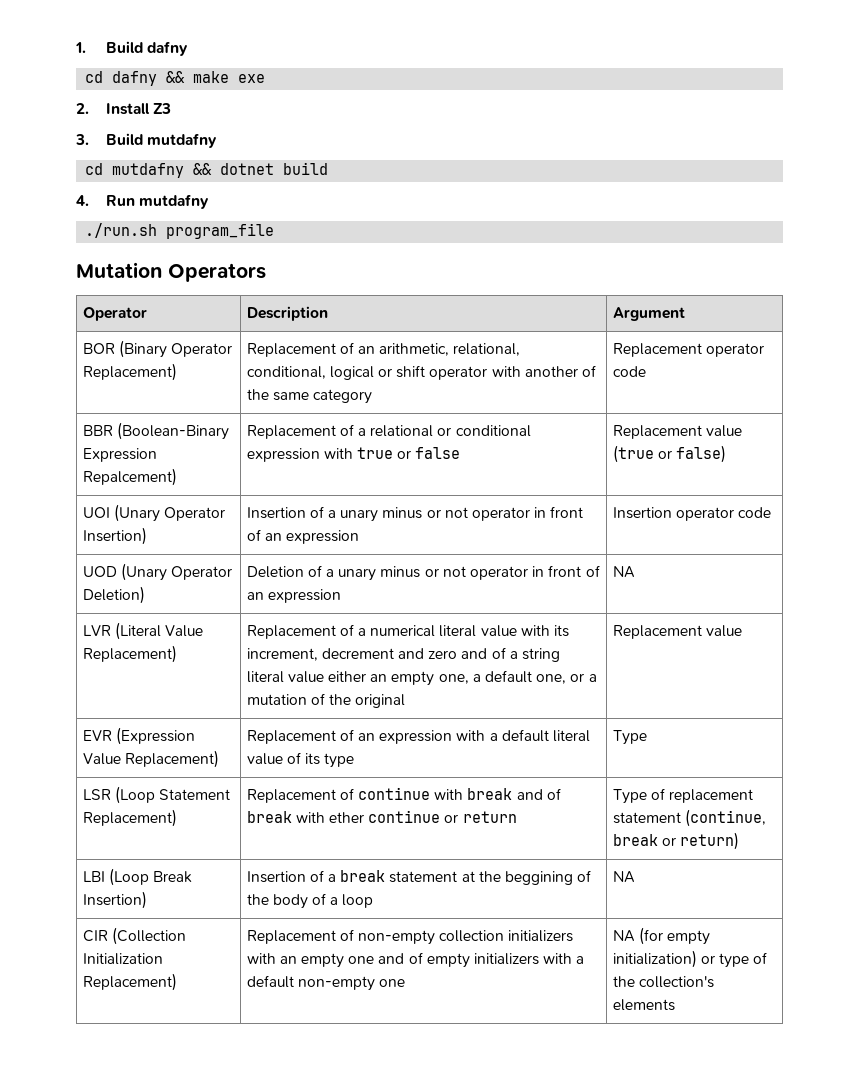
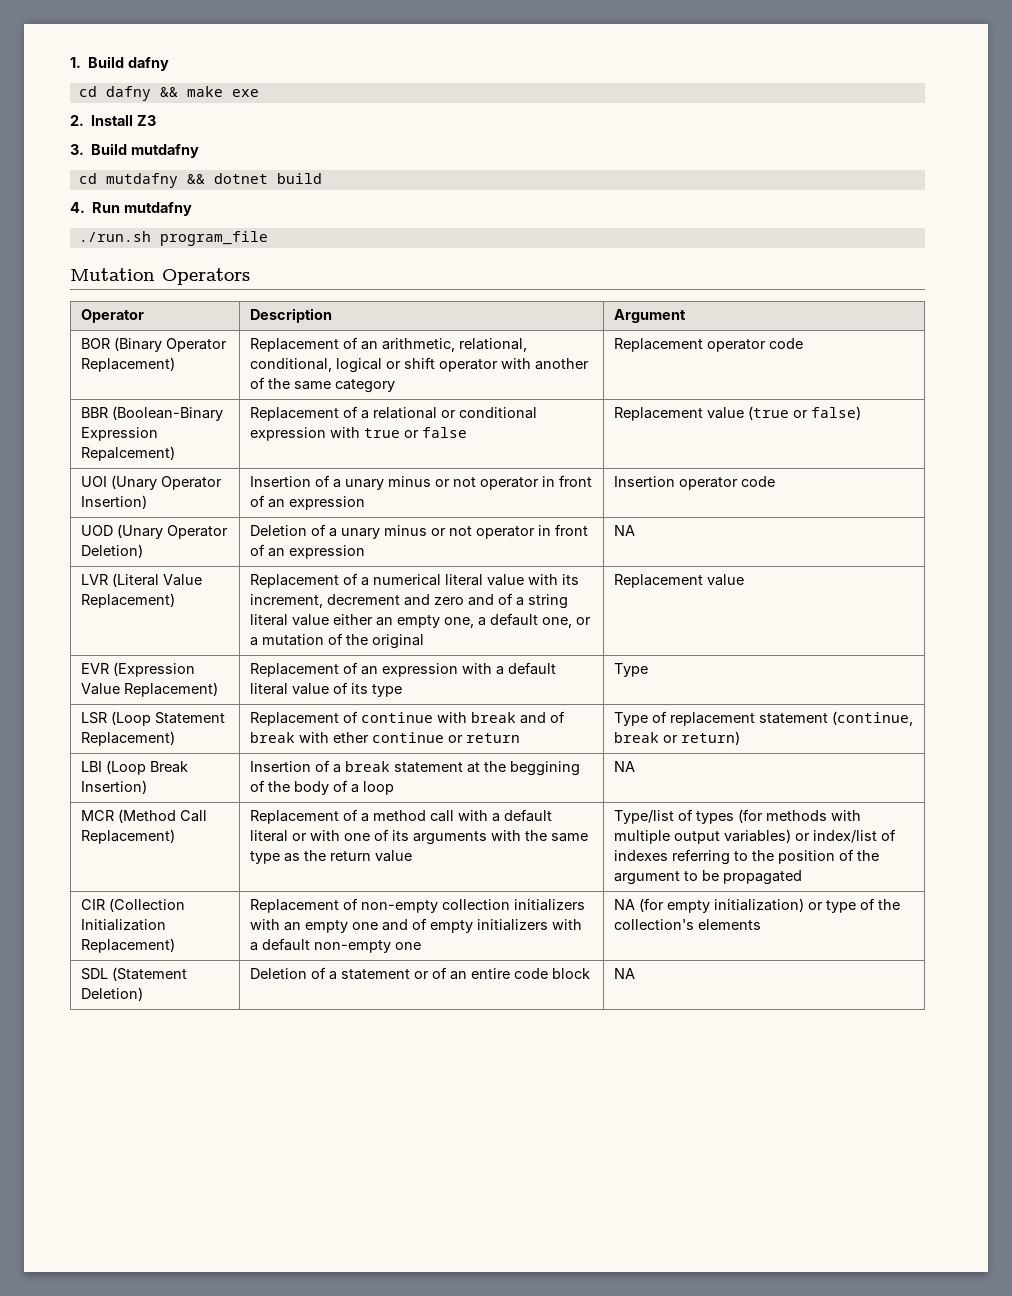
+ MCR (Method Call Replacement) | Replacement of a method call with a default literal or with one of its arguments with the same type as the return value | Type/list of types (for methods with multiple output variables) or index/list of indexes referring to the position of the argument to be propagated
+ SDL (Statement Deletion) | Deletion of a statement or of an entire code block | NA

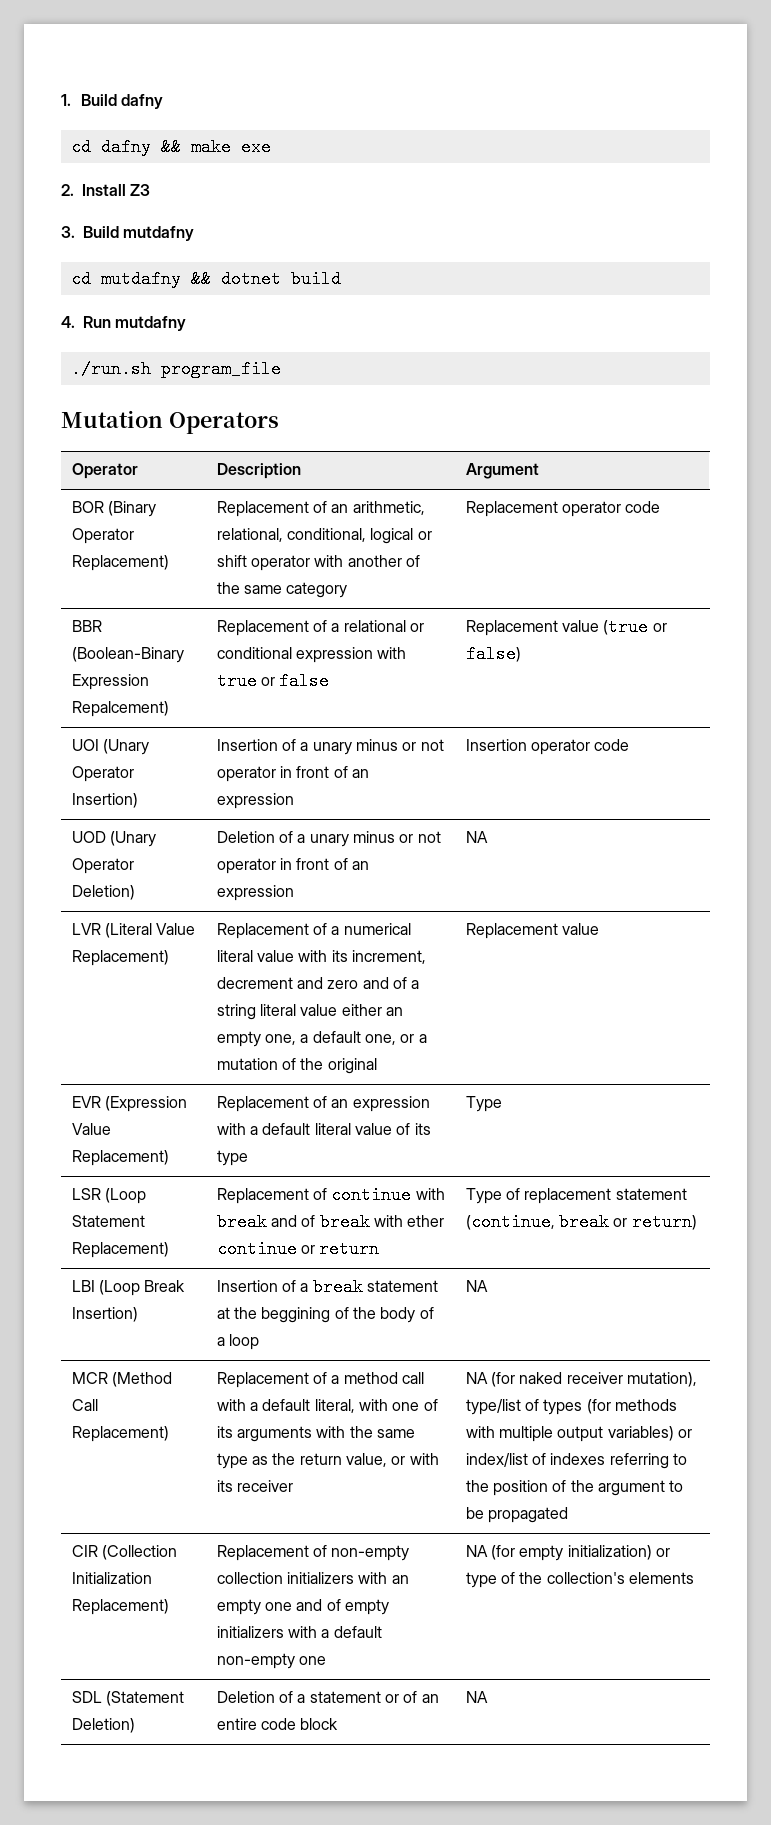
- Replacement of a method call with a default literal or with one of its arguments with the same type as the return value | Type/list of types (for methods with multiple output variables) or index/list of indexes referring to the position of the argument to be propagated
+ Replacement of a method call with a default literal, with one of its arguments with the same type as the return value, or with its receiver | NA (for naked receiver mutation), type/list of types (for methods with multiple output variables) or index/list of indexes referring to the position of the argument to be propagated

